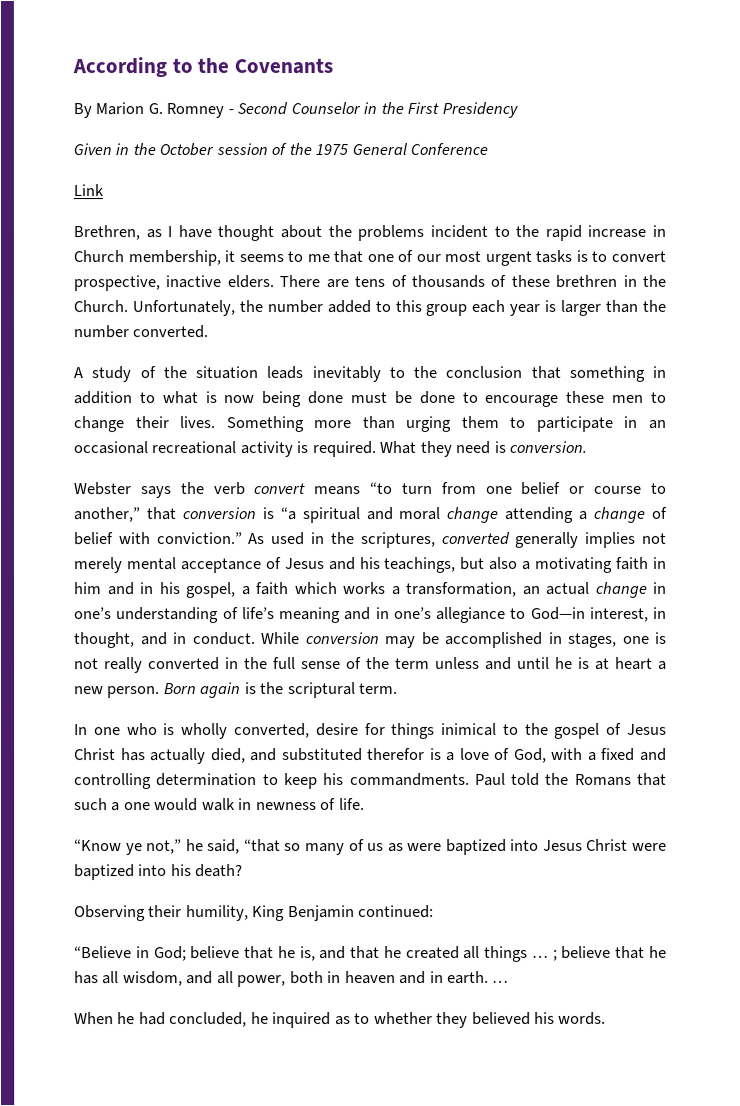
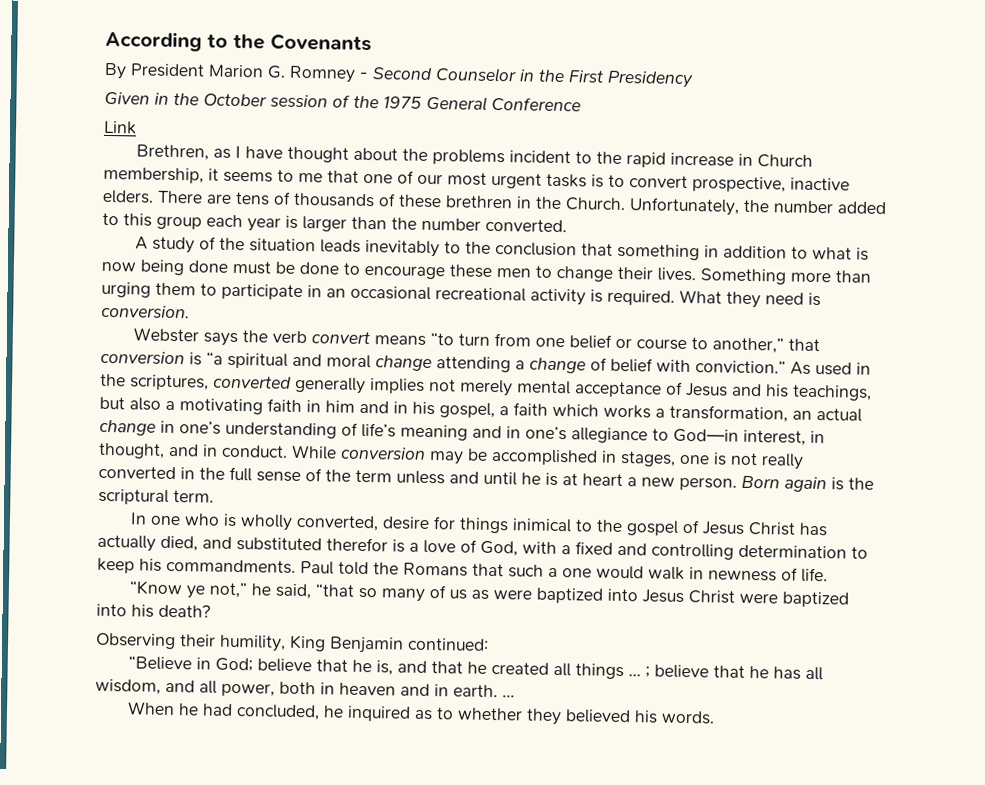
- By Marion G. Romney - Second Counselor in the First Presidency
+ By President Marion G. Romney - Second Counselor in the First Presidency

